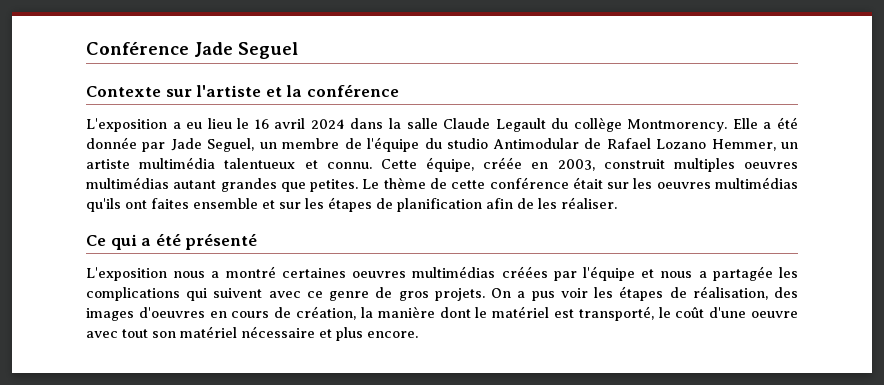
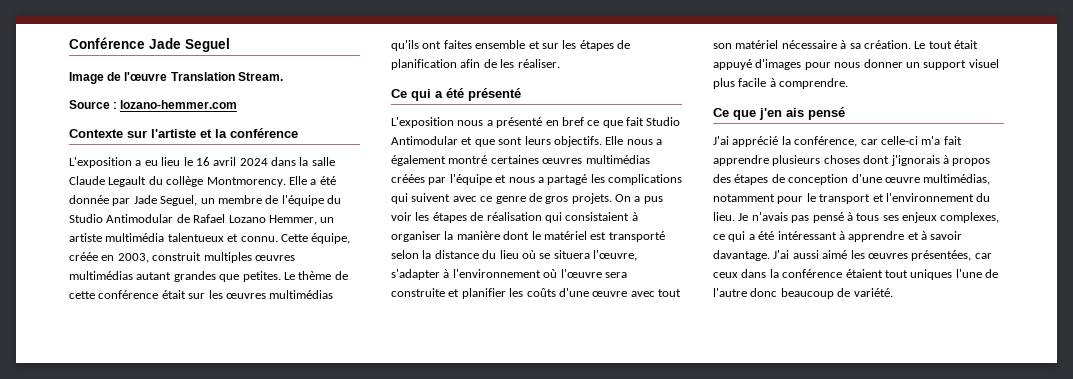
+ Image de l'œuvre Translation Stream.
+ Source : lozano-hemmer.com
- Elle a été donnée par Jade Seguel, un membre de l'équipe du studio Antimodular de Rafael Lozano Hemmer, un artiste multimédia talentueux et connu.
+ Elle a été donnée par Jade Seguel, un membre de l'équipe du Studio Antimodular de Rafael Lozano Hemmer, un artiste multimédia talentueux et connu.
- Cette équipe, créée en 2003, construit multiples oeuvres multimédias autant grandes que petites.
+ Cette équipe, créée en 2003, construit multiples œuvres multimédias autant grandes que petites.
- Le thème de cette conférence était sur les oeuvres multimédias qu'ils ont faites ensemble et sur les étapes de planification afin de les réaliser.
+ Le thème de cette conférence était sur les œuvres multimédias qu'ils ont faites ensemble et sur les étapes de planification afin de les réaliser.
- L'exposition nous a montré certaines oeuvres multimédias créées par l'équipe et nous a partagée les complications qui suivent avec ce genre de gros projets.
+ L'exposition nous a présenté en bref ce que fait Studio Antimodular et que sont leurs objectifs. Elle nous a également montré certaines œuvres multimédias créées par l'équipe et nous a partagé les complications qui suivent avec ce genre de gros projets.
- On a pus voir les étapes de réalisation, des images d'oeuvres en cours de création, la manière dont le matériel est transporté, le coût d'une oeuvre avec tout son matériel nécessaire et plus encore.
+ On a pus voir les étapes de réalisation qui consistaient à organiser la manière dont le matériel est transporté selon la distance du lieu où se situera l'œuvre, s'adapter à l'environnement où l'œuvre sera construite et planifier les coûts d'une œuvre avec tout son matériel nécessaire à sa création. Le tout était appuyé d'images pour nous donner un support visuel plus facile à comprendre.
+ Ce que j'en ais pensé
+ J'ai apprécié la conférence, car celle-ci m'a fait apprendre plusieurs choses dont j'ignorais à propos des étapes de conception d'une œuvre multimédias, notamment pour le transport et l'environnement du lieu. Je n'avais pas pensé à tous ses enjeux complexes, ce qui a été intéressant à apprendre et à savoir davantage. J'ai aussi aimé les œuvres présentées, car ceux dans la conférence étaient tout uniques l'une de l'autre donc beaucoup de variété.

